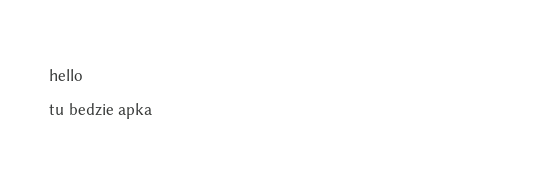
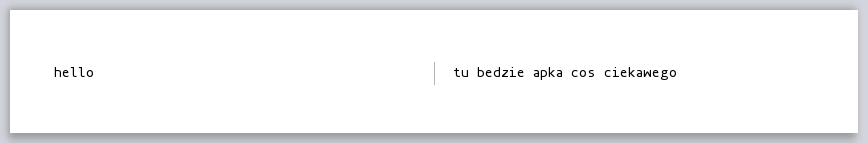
- tu bedzie apka
+ tu bedzie apka cos ciekawego

